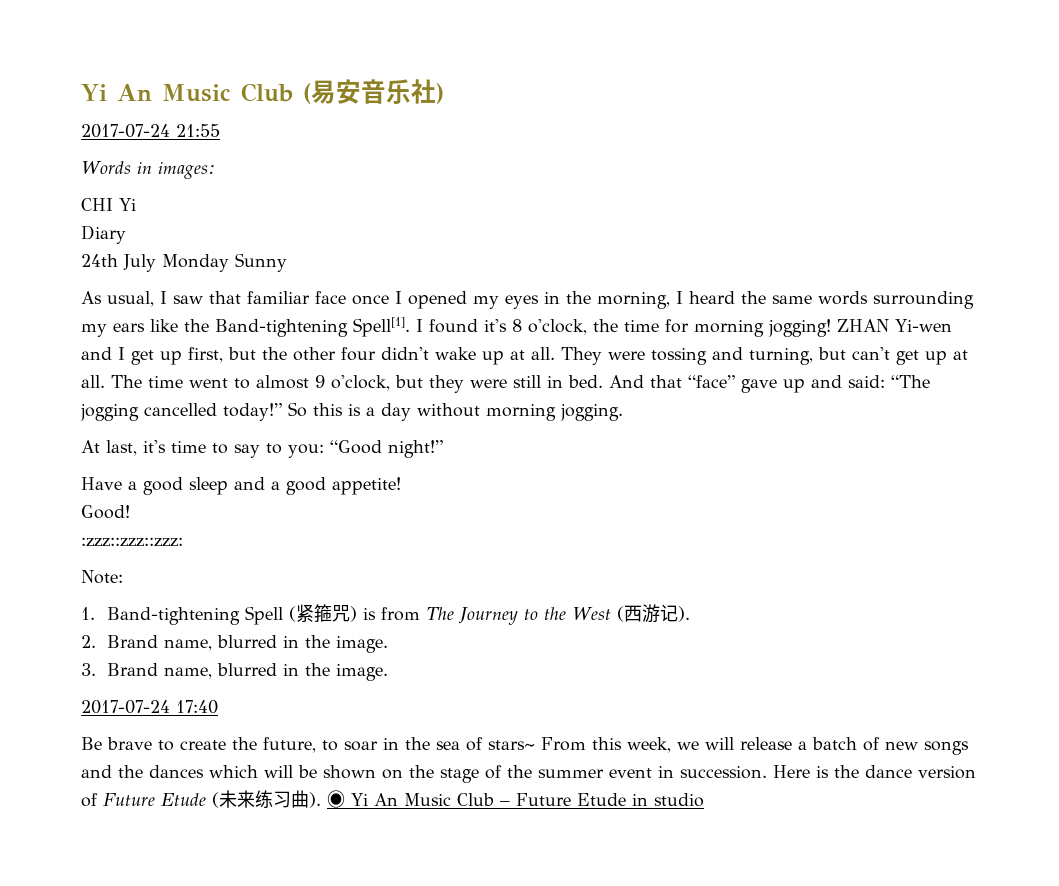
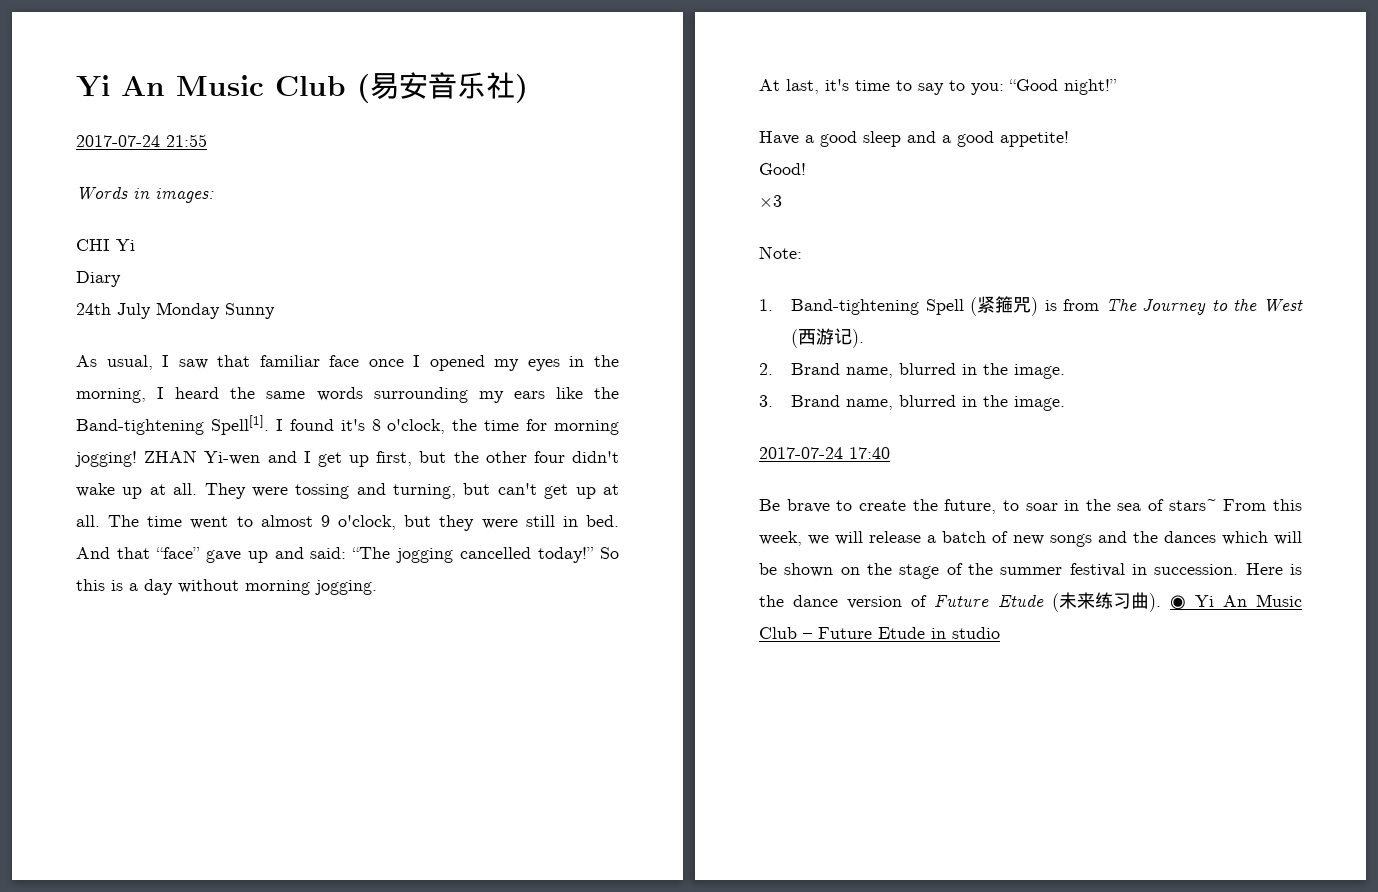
- :zzz::zzz::zzz:
+ ×3
- Be brave to create the future, to soar in the sea of stars~ From this week, we will release a batch of new songs and the dances which will be shown on the stage of the summer event in succession.
+ Be brave to create the future, to soar in the sea of stars~ From this week, we will release a batch of new songs and the dances which will be shown on the stage of the summer festival in succession.

